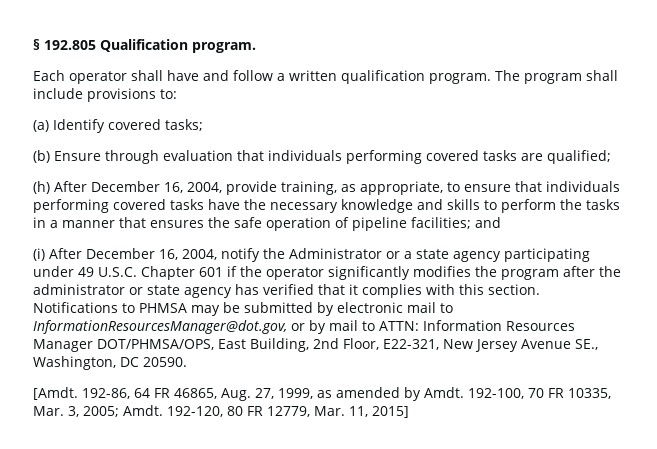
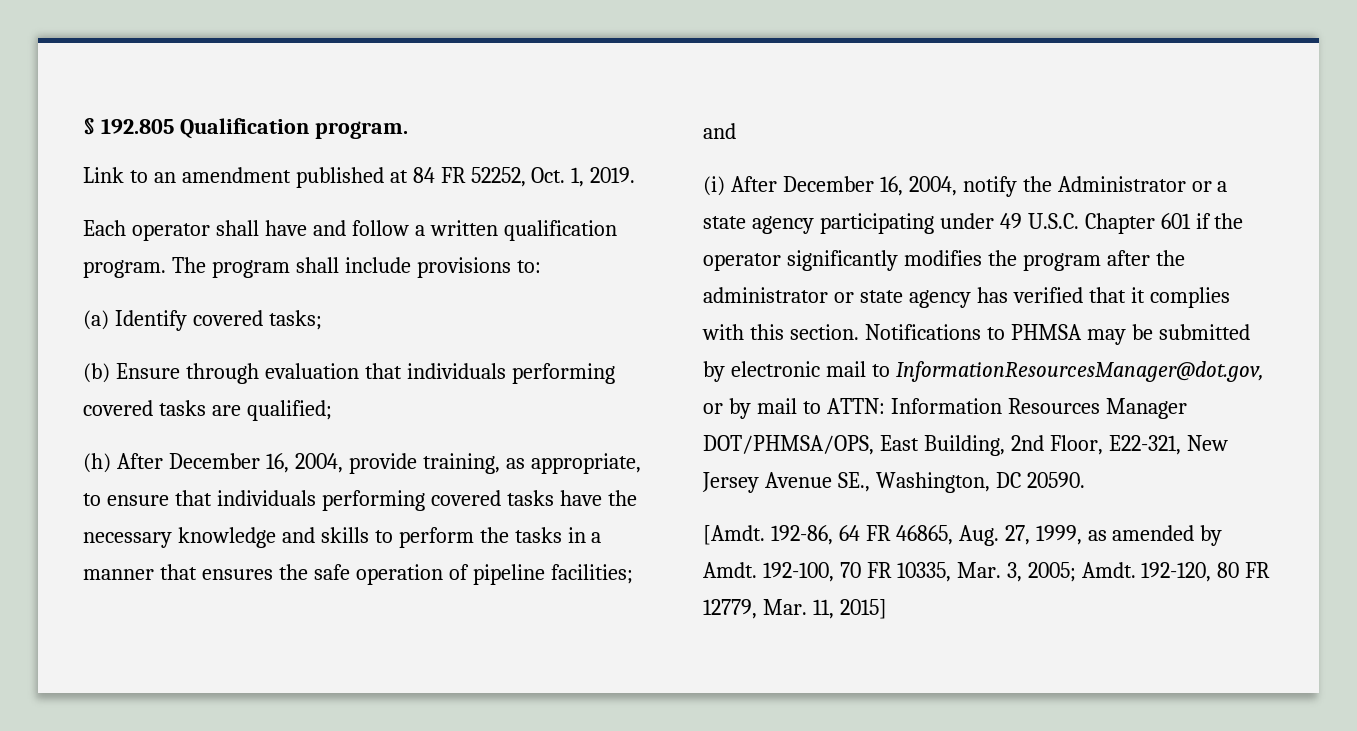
+ Link to an amendment published at 84 FR 52252, Oct. 1, 2019.

